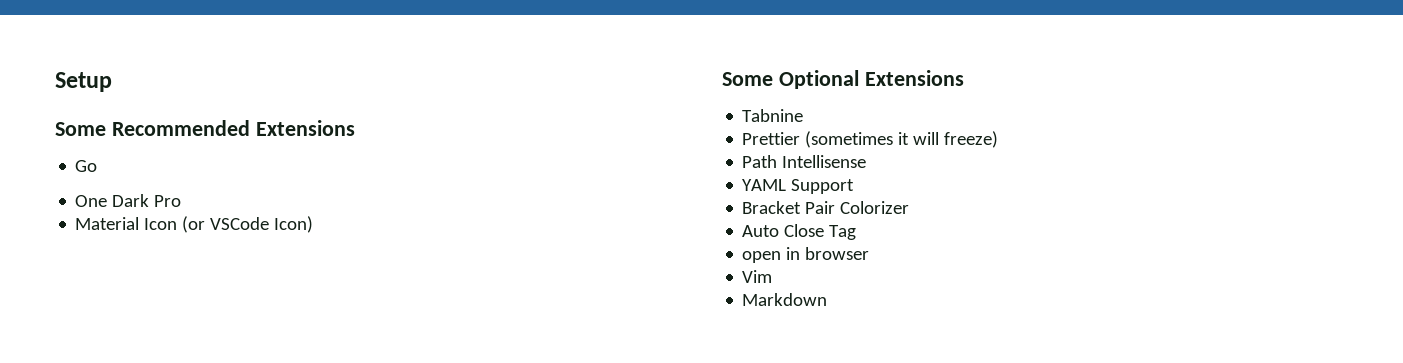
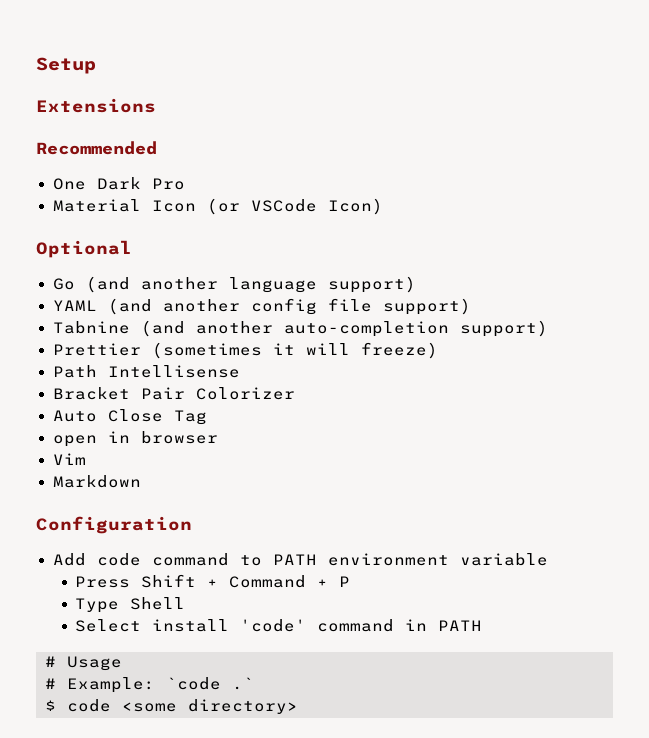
- Some Recommended Extensions
- Go
+ Extensions
+ Recommended
- Some Optional Extensions
- Tabnine
+ Optional
+ Go (and another language support)
+ YAML (and another config file support)
+ Tabnine (and another auto-completion support)
- YAML Support
+ Configuration
+ Add code command to PATH environment variable
+ Press Shift + Command + P
+ Type Shell
+ Select install 'code' command in PATH
+ # Usage
+ # Example: `code .`
+ $ code <some directory>

